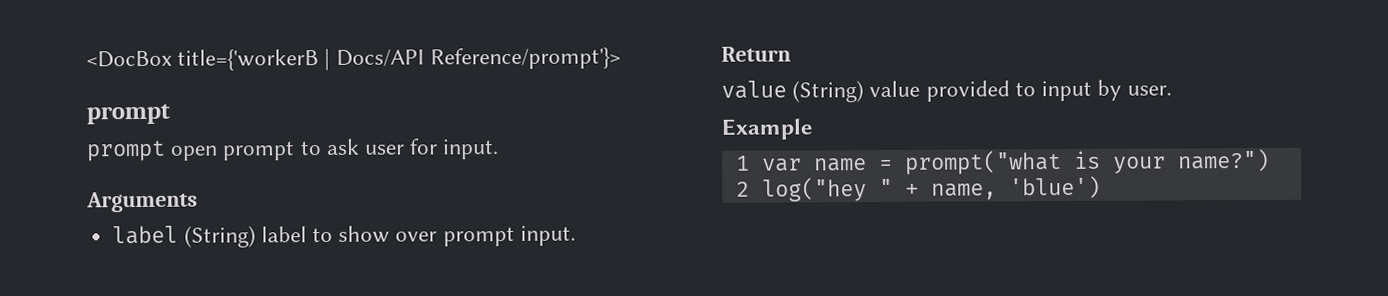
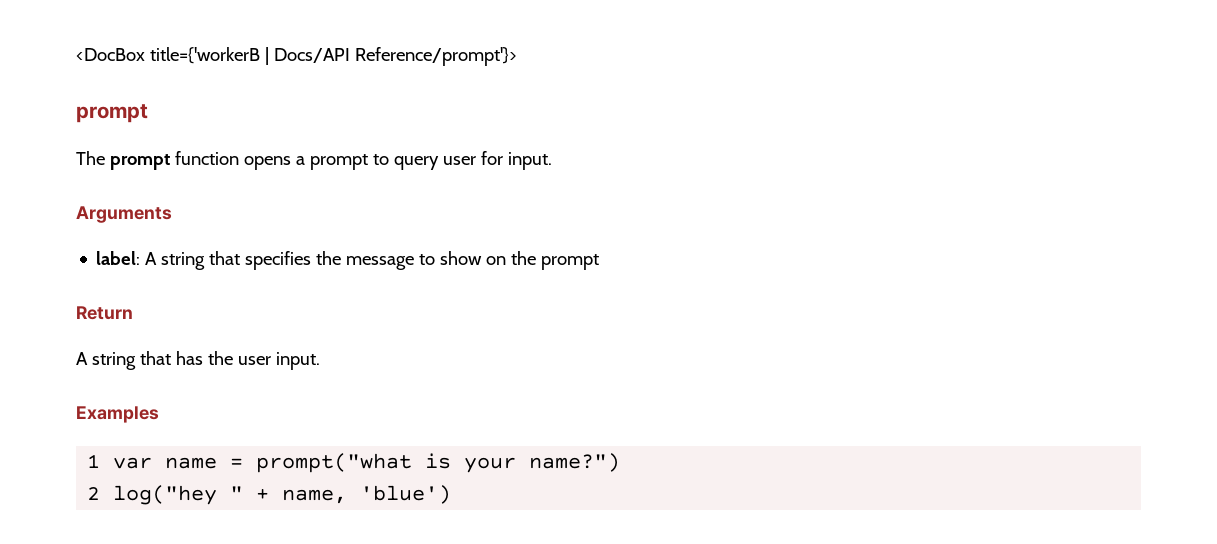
- prompt open prompt to ask user for input.
+ The prompt function opens a prompt to query user for input.
- label (String) label to show over prompt input.
+ label: A string that specifies the message to show on the prompt
- value (String) value provided to input by user.
- Example
+ A string that has the user input.
+ Examples

